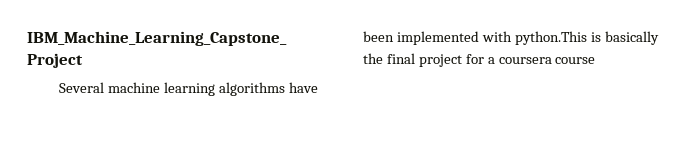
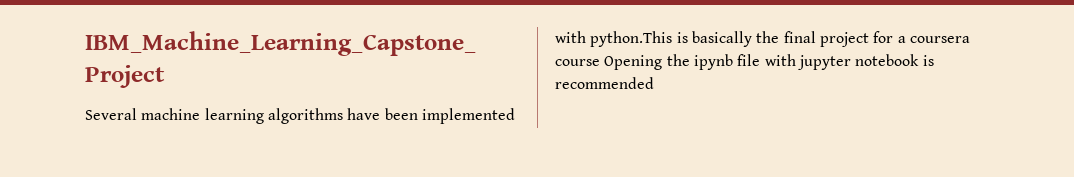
- Several machine learning algorithms have been implemented with python.This is basically the final project for a coursera course
+ Several machine learning algorithms have been implemented with python.This is basically the final project for a coursera course Opening the ipynb file with jupyter notebook is recommended

